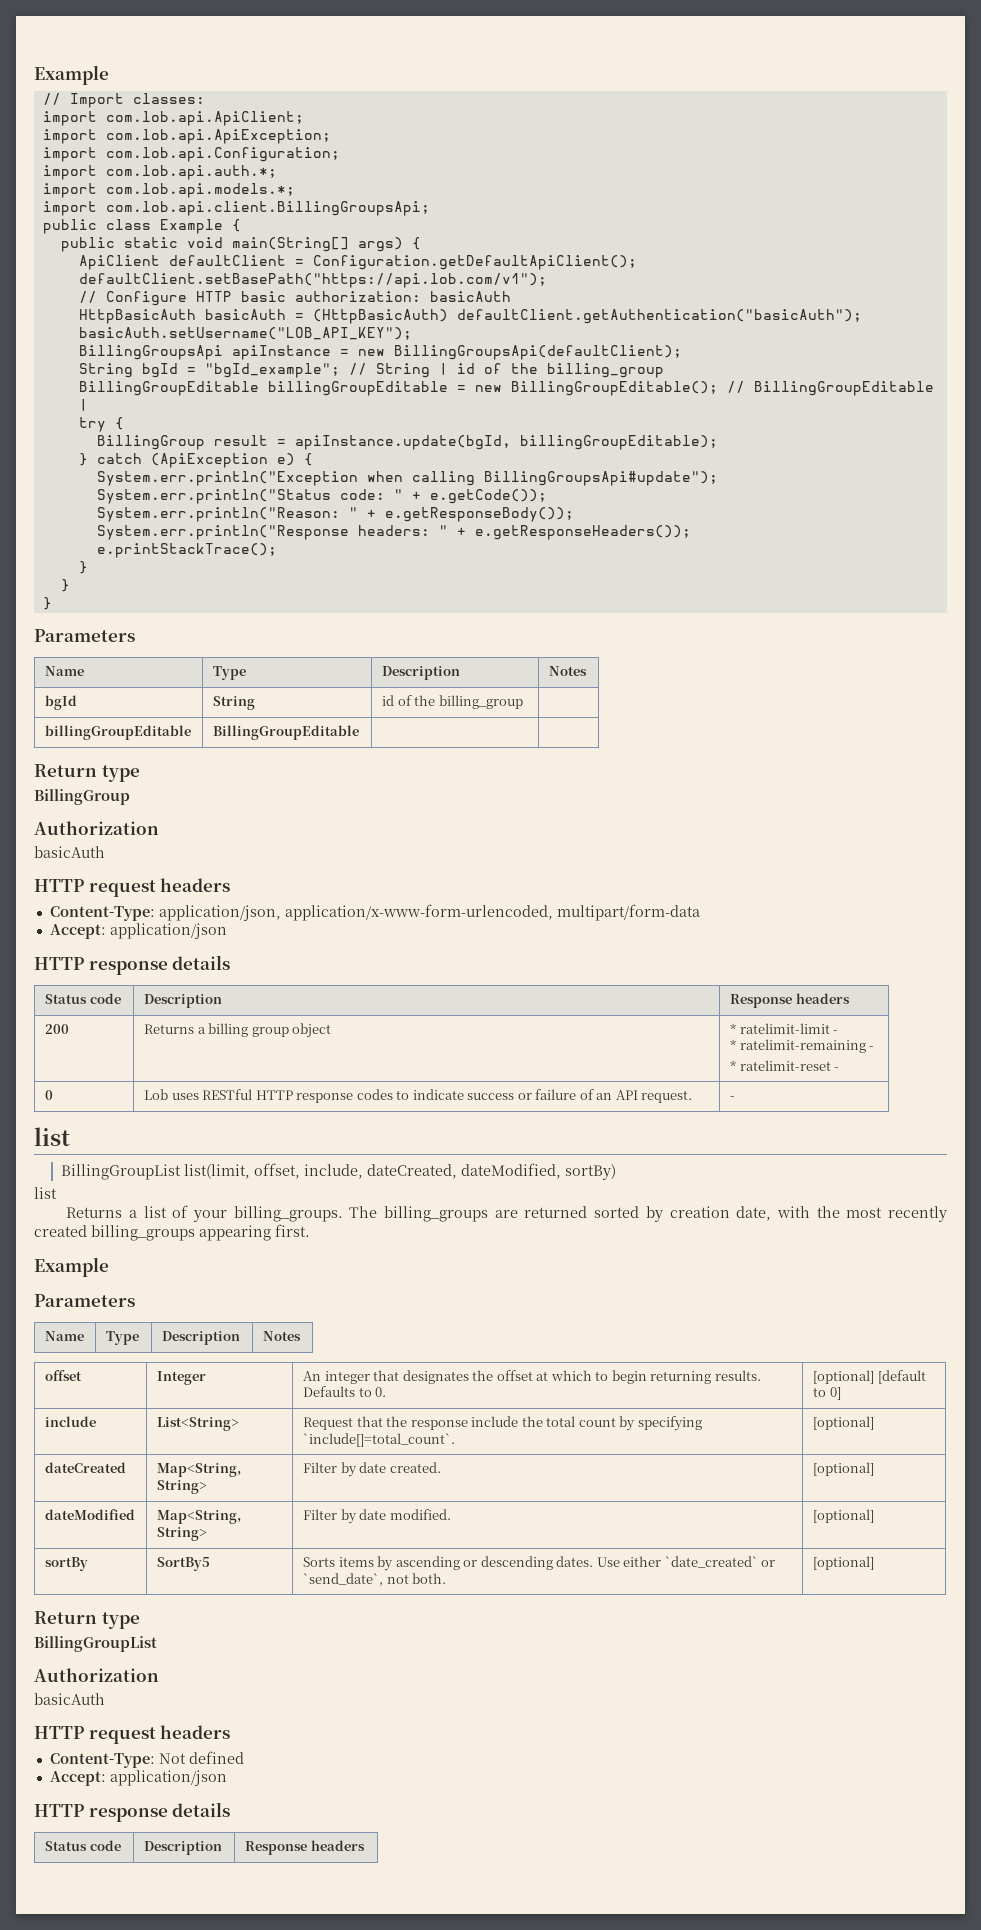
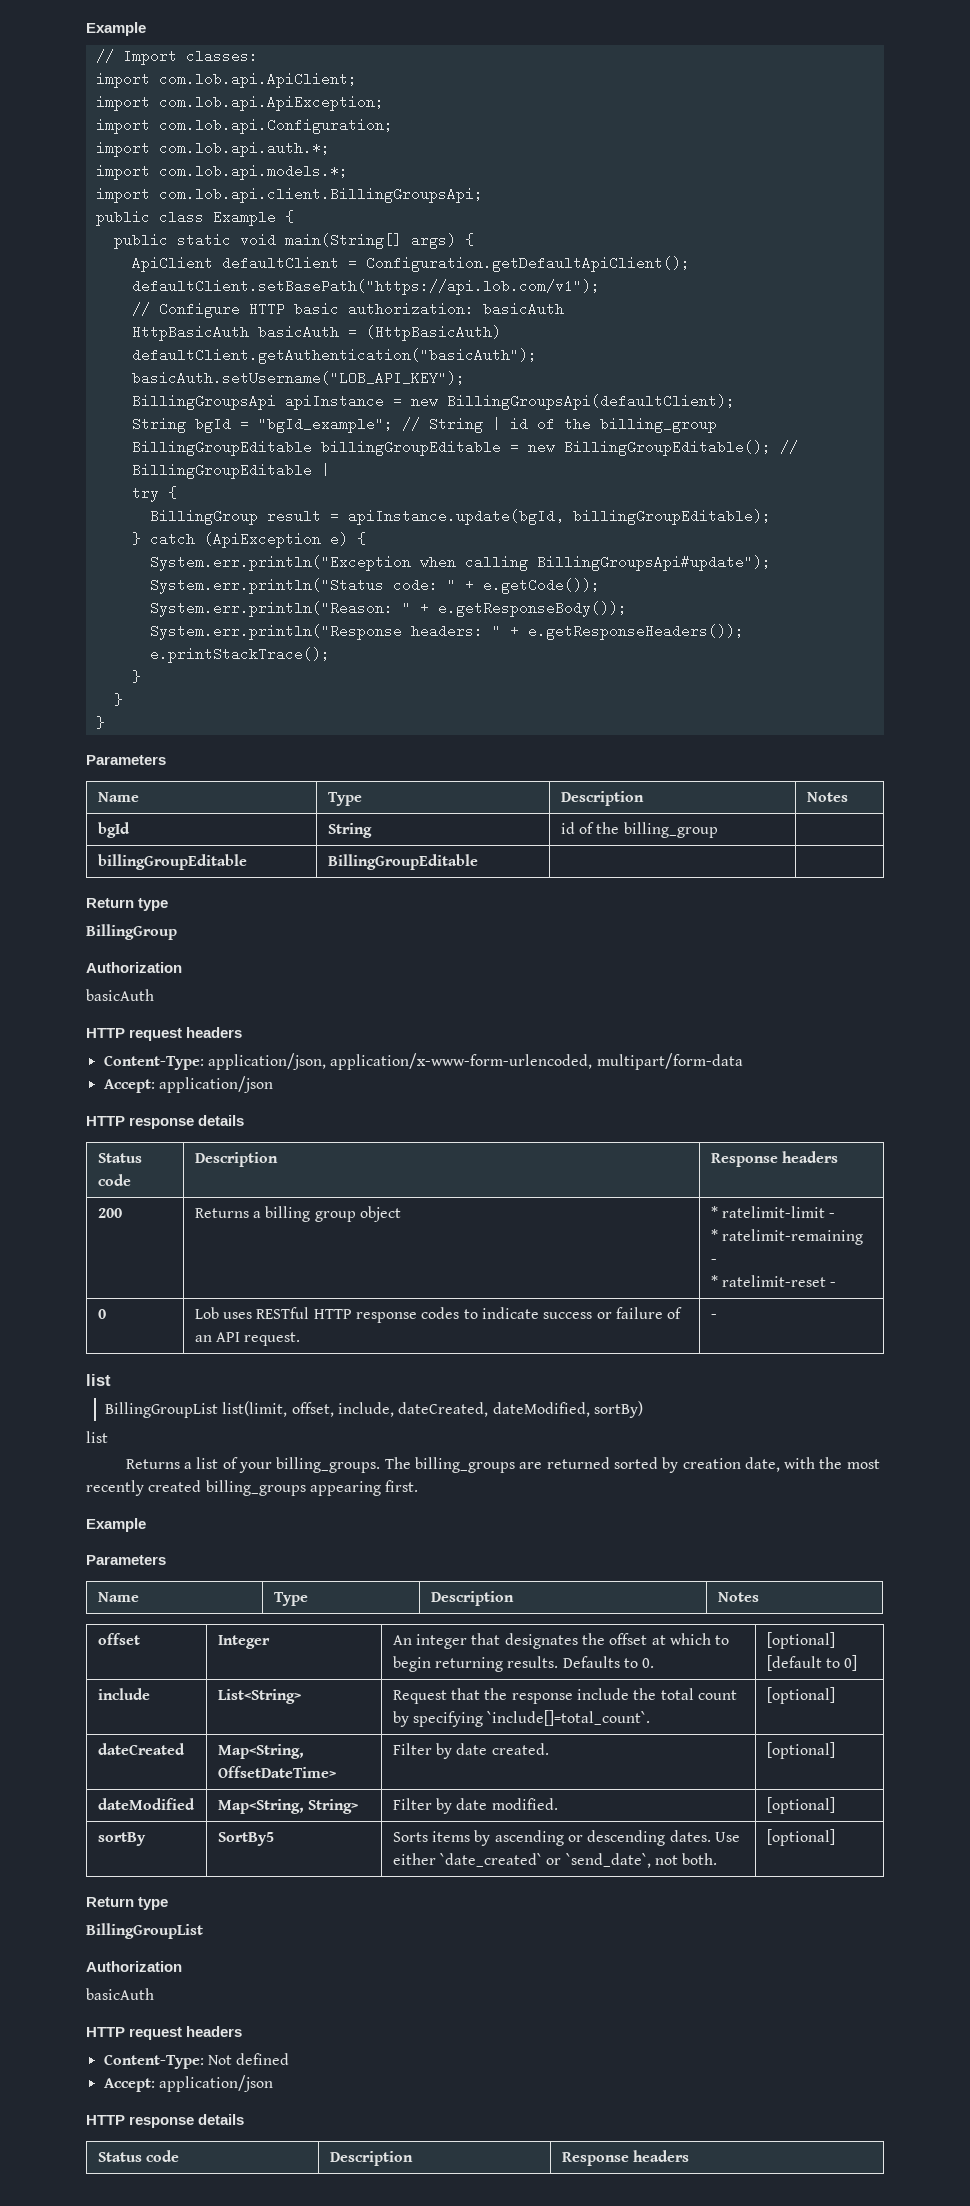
- dateCreated | Map<String, String> | Filter by date created. | [optional]
+ dateCreated | Map<String, OffsetDateTime> | Filter by date created. | [optional]

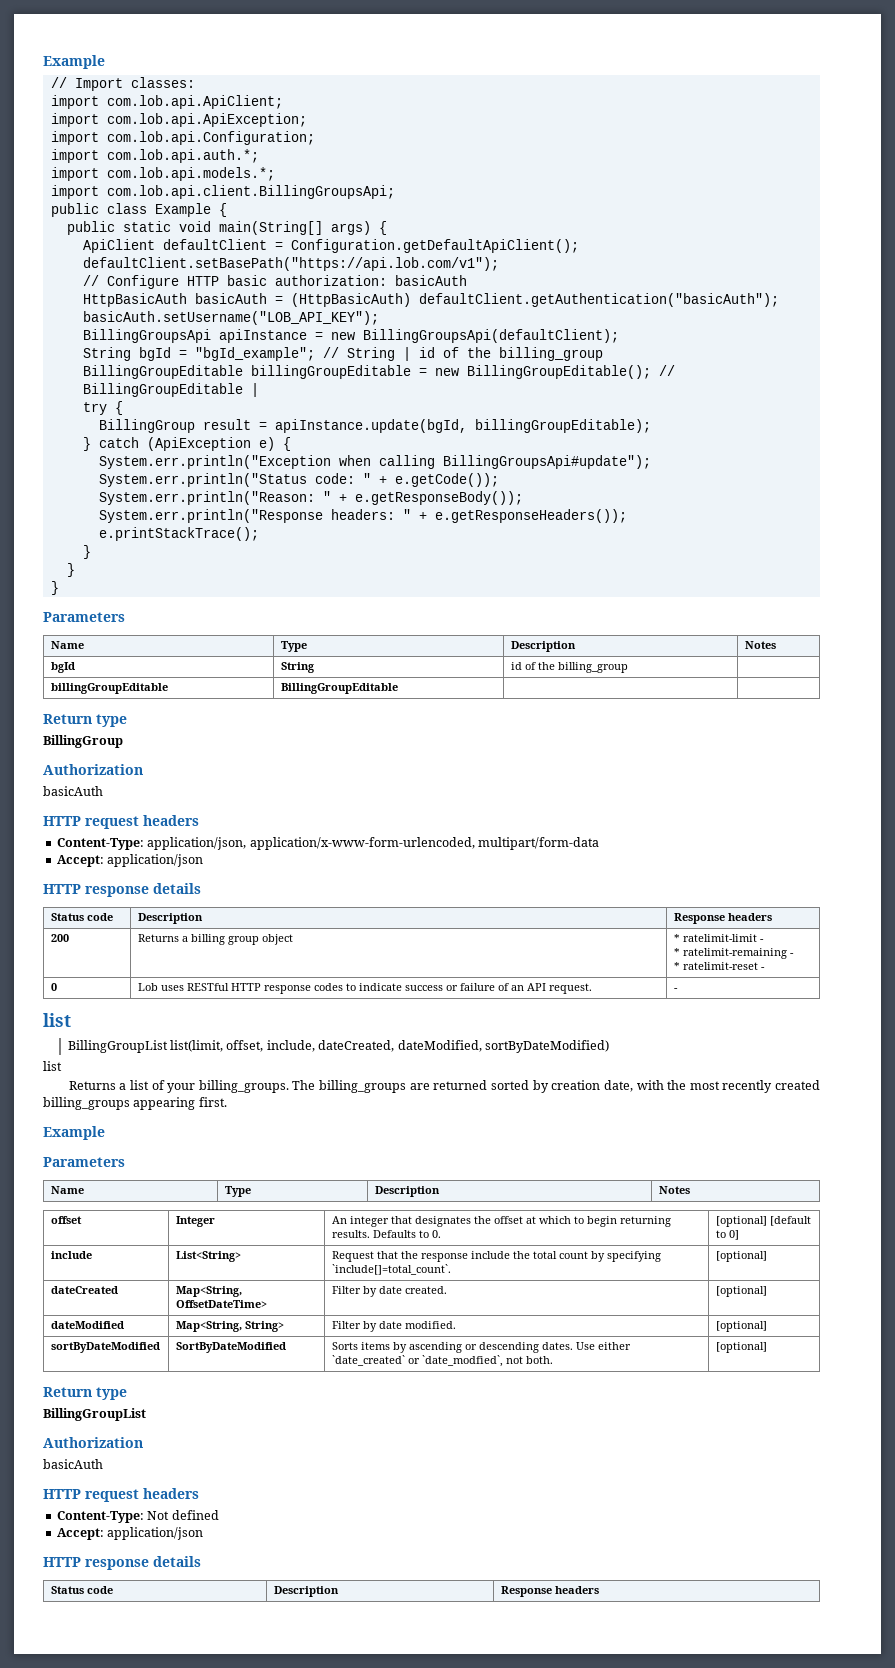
- BillingGroupList list(limit, offset, include, dateCreated, dateModified, sortBy)
+ BillingGroupList list(limit, offset, include, dateCreated, dateModified, sortByDateModified)
- sortBy | SortBy5 | Sorts items by ascending or descending dates. Use either `date_created` or `send_date`, not both. | [optional]
+ sortByDateModified | SortByDateModified | Sorts items by ascending or descending dates. Use either `date_created` or `date_modfied`, not both. | [optional]

